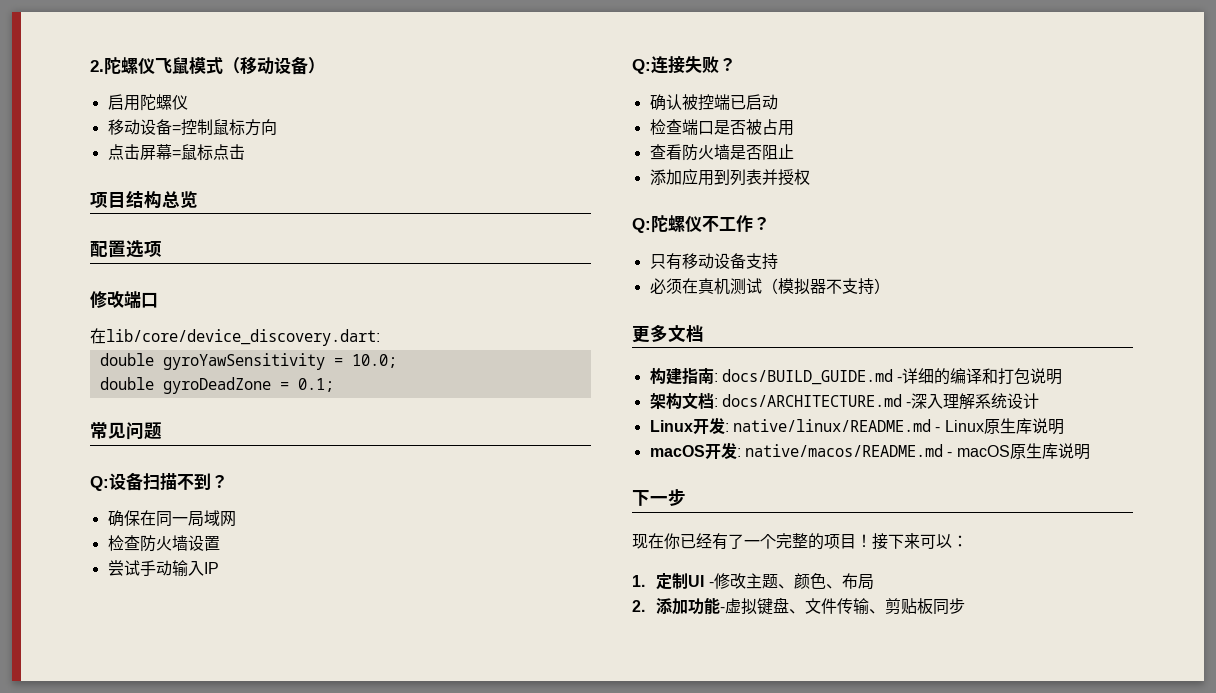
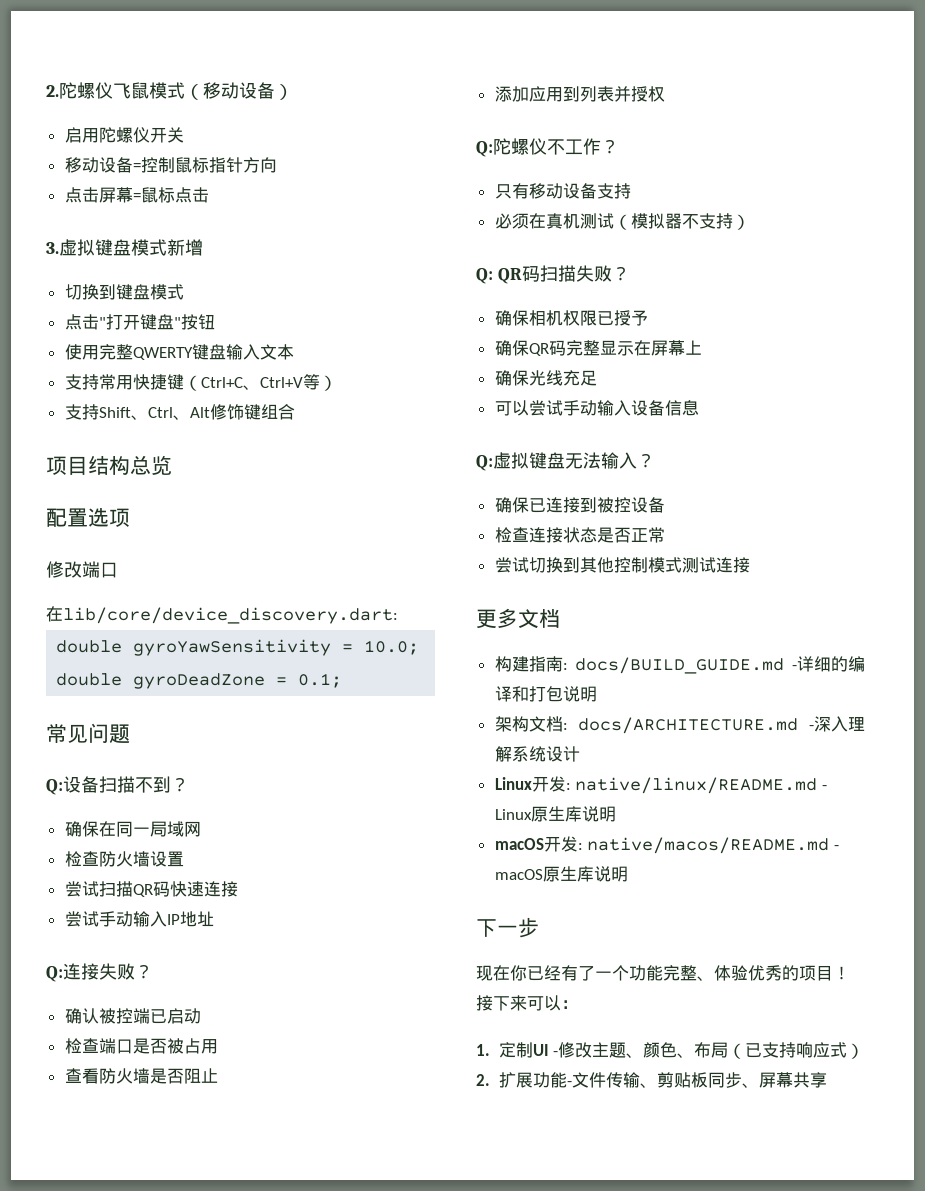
- 启用陀螺仪
+ 启用陀螺仪开关
- 移动设备=控制鼠标方向
+ 移动设备=控制鼠标指针方向
+ 3.虚拟键盘模式新增
+ 切换到键盘模式
+ 点击"打开键盘"按钮
+ 使用完整QWERTY键盘输入文本
+ 支持常用快捷键（Ctrl+C、Ctrl+V等）
+ 支持Shift、Ctrl、Alt修饰键组合
+ 尝试扫描QR码快速连接
- 尝试手动输入IP
+ 尝试手动输入IP地址
+ Q: QR码扫描失败？
+ 确保相机权限已授予
+ 确保QR码完整显示在屏幕上
+ 确保光线充足
+ 可以尝试手动输入设备信息
+ Q:虚拟键盘无法输入？
+ 确保已连接到被控设备
+ 检查连接状态是否正常
+ 尝试切换到其他控制模式测试连接
- 现在你已经有了一个完整的项目！
+ 现在你已经有了一个功能完整、体验优秀的项目！
- 1.定制UI -修改主题、颜色、布局
- 2.添加功能-虚拟键盘、文件传输、剪贴板同步
+ 1.定制UI -修改主题、颜色、布局（已支持响应式）
+ 2.扩展功能-文件传输、剪贴板同步、屏幕共享

